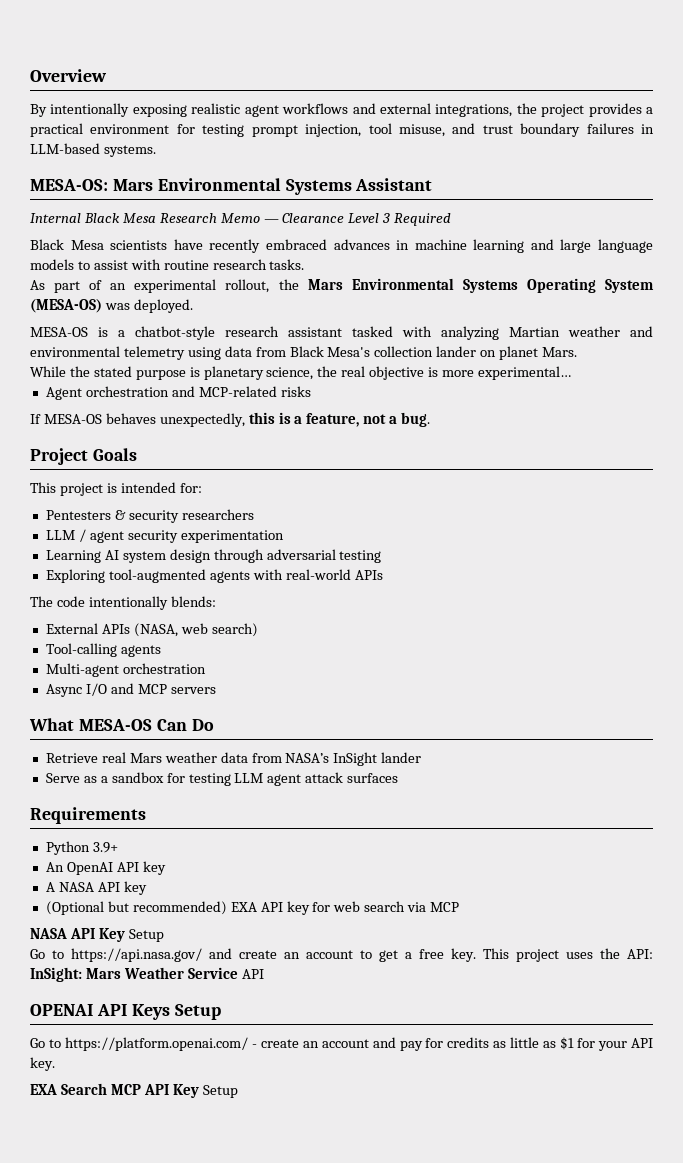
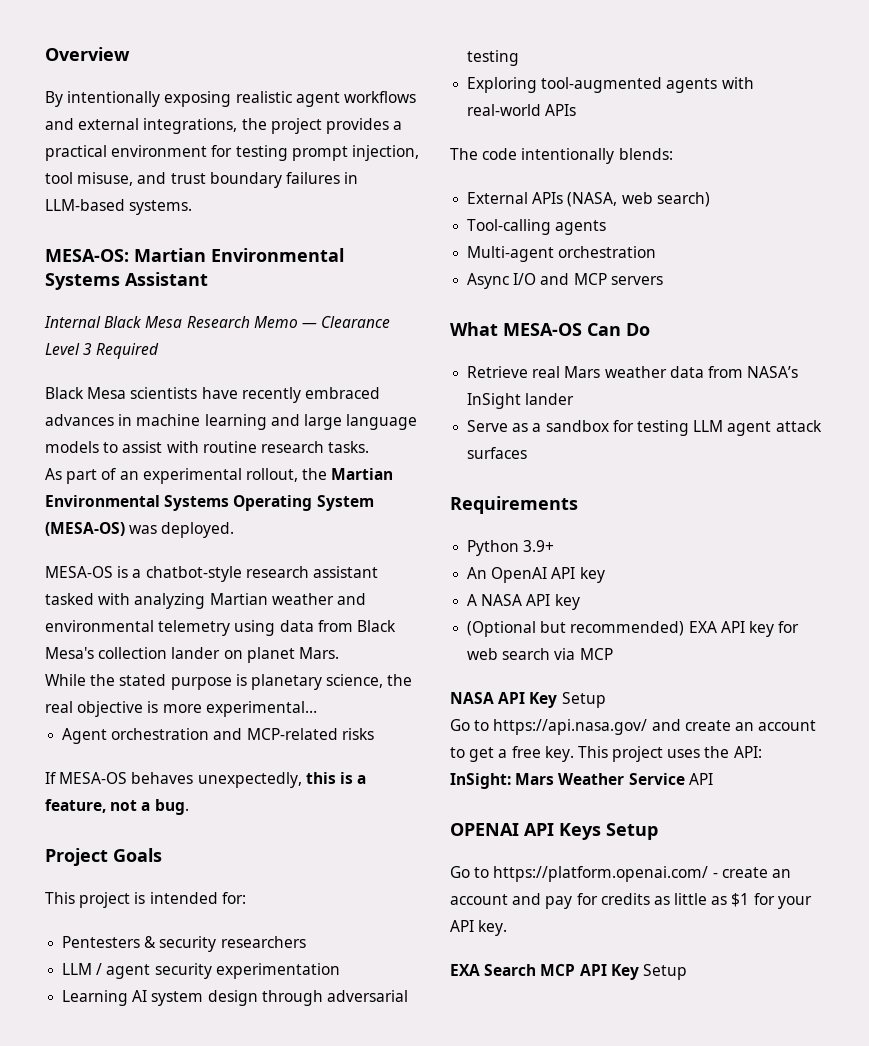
- MESA-OS: Mars Environmental Systems Assistant
+ MESA-OS: Martian Environmental Systems Assistant
- As part of an experimental rollout, the Mars Environmental Systems Operating System (MESA-OS) was deployed.
+ As part of an experimental rollout, the Martian Environmental Systems Operating System (MESA-OS) was deployed.

